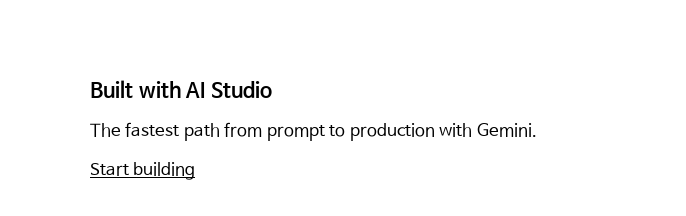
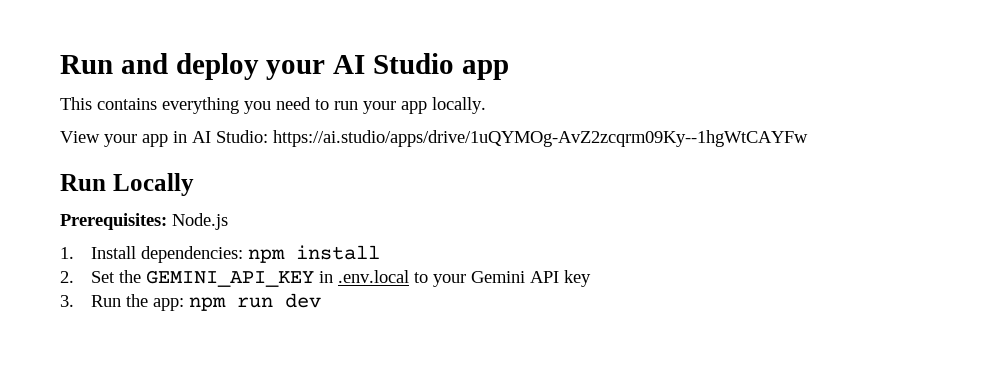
- Built with AI Studio
- The fastest path from prompt to production with Gemini.
- Start building
+ Run and deploy your AI Studio app
+ This contains everything you need to run your app locally.
+ View your app in AI Studio: https://ai.studio/apps/drive/1uQYMOg-AvZ2zcqrm09Ky--1hgWtCAYFw
+ Run Locally
+ Prerequisites: Node.js
+ 1. Install dependencies: npm install
+ 2. Set the GEMINI_API_KEY in .env.local to your Gemini API key
+ 3. Run the app: npm run dev

